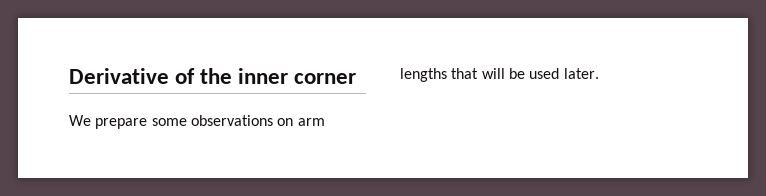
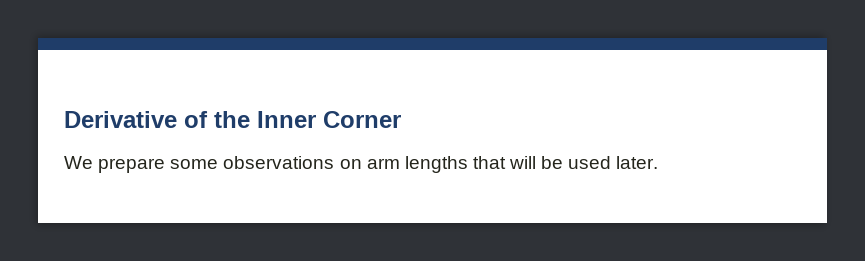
- Derivative of the inner corner
+ Derivative of the Inner Corner

